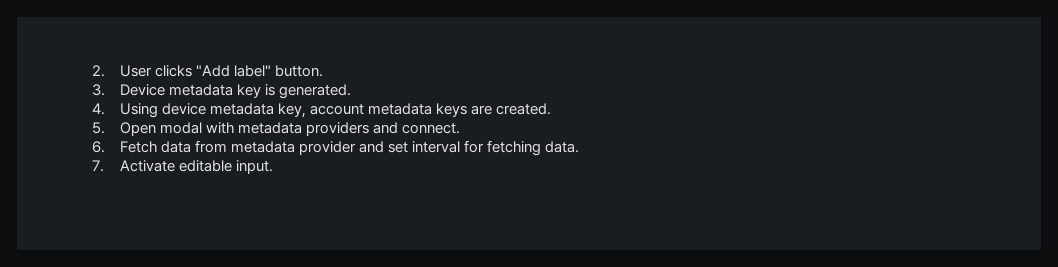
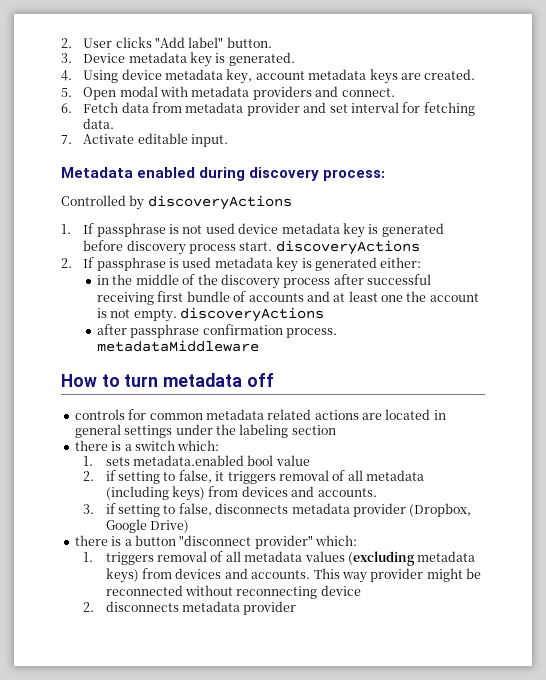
+ Metadata enabled during discovery process:
+ Controlled by discoveryActions
+ 1. If passphrase is not used device metadata key is generated before discovery process start. discoveryActions
+ 2. If passphrase is used metadata key is generated either:
+ in the middle of the discovery process after successful receiving first bundle of accounts and at least one the account is not empty. discoveryActions
+ after passphrase confirmation process. metadataMiddleware
+ How to turn metadata off
+ controls for common metadata related actions are located in general settings under the labeling section
+ there is a switch which:
+ 1. sets metadata.enabled bool value
+ 2. if setting to false, it triggers removal of all metadata (including keys) from devices and accounts.
+ 3. if setting to false, disconnects metadata provider (Dropbox, Google Drive)
+ there is a button "disconnect provider" which:
+ 1. triggers removal of all metadata values (excluding metadata keys) from devices and accounts. This way provider might be reconnected without reconnecting device
+ 2. disconnects metadata provider

